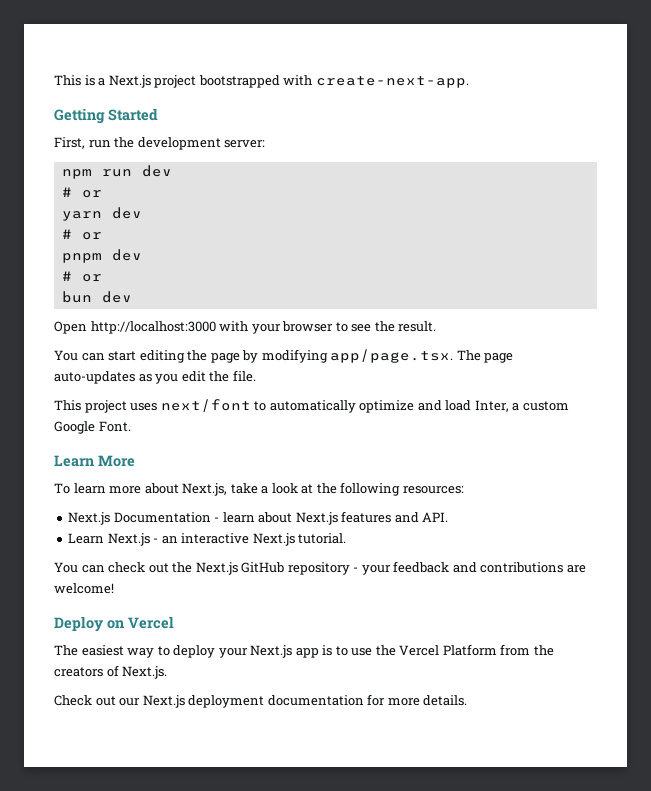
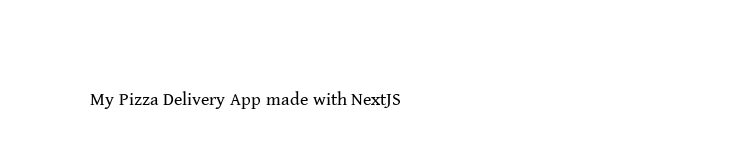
- This is a Next.js project bootstrapped with create-next-app.
- Getting Started
- First, run the development server:
- npm run dev
- # or
- yarn dev
- # or
- pnpm dev
- # or
- bun dev
- Open http://localhost:3000 with your browser to see the result.
- You can start editing the page by modifying app/page.tsx. The page auto-updates as you edit the file.
- This project uses next/font to automatically optimize and load Inter, a custom Google Font.
- Learn More
- To learn more about Next.js, take a look at the following resources:
- Next.js Documentation - learn about Next.js features and API.
- Learn Next.js - an interactive Next.js tutorial.
- You can check out the Next.js GitHub repository - your feedback and contributions are welcome!
- Deploy on Vercel
- The easiest way to deploy your Next.js app is to use the Vercel Platform from the creators of Next.js.
- Check out our Next.js deployment documentation for more details.
+ My Pizza Delivery App made with NextJS

